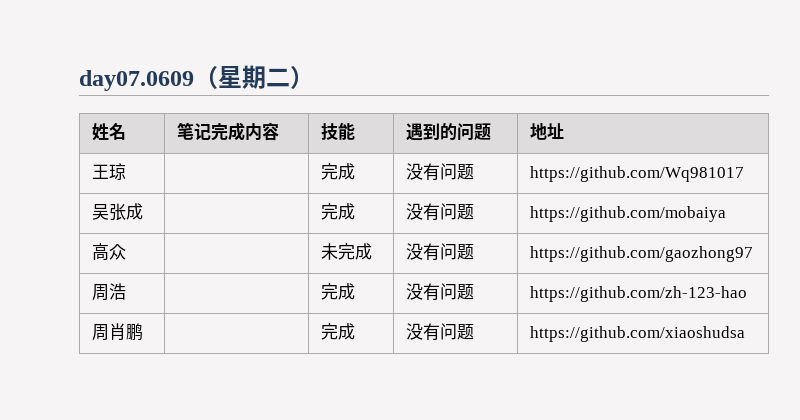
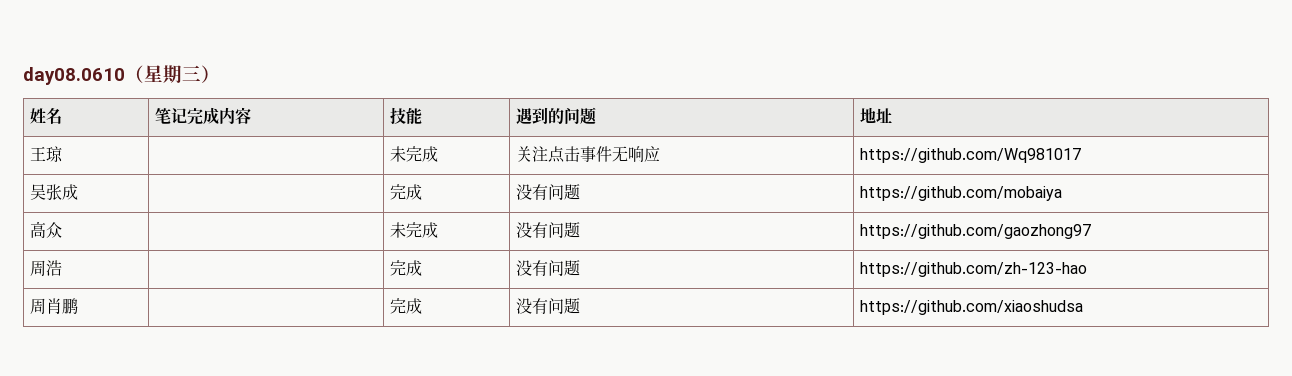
- day07.0609（星期二）
+ day08.0610（星期三）
- 王琼 | | 完成 | 没有问题 | https://github.com/Wq981017
+ 王琼 | | 未完成 | 关注点击事件无响应 | https://github.com/Wq981017

